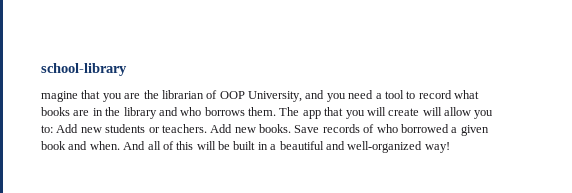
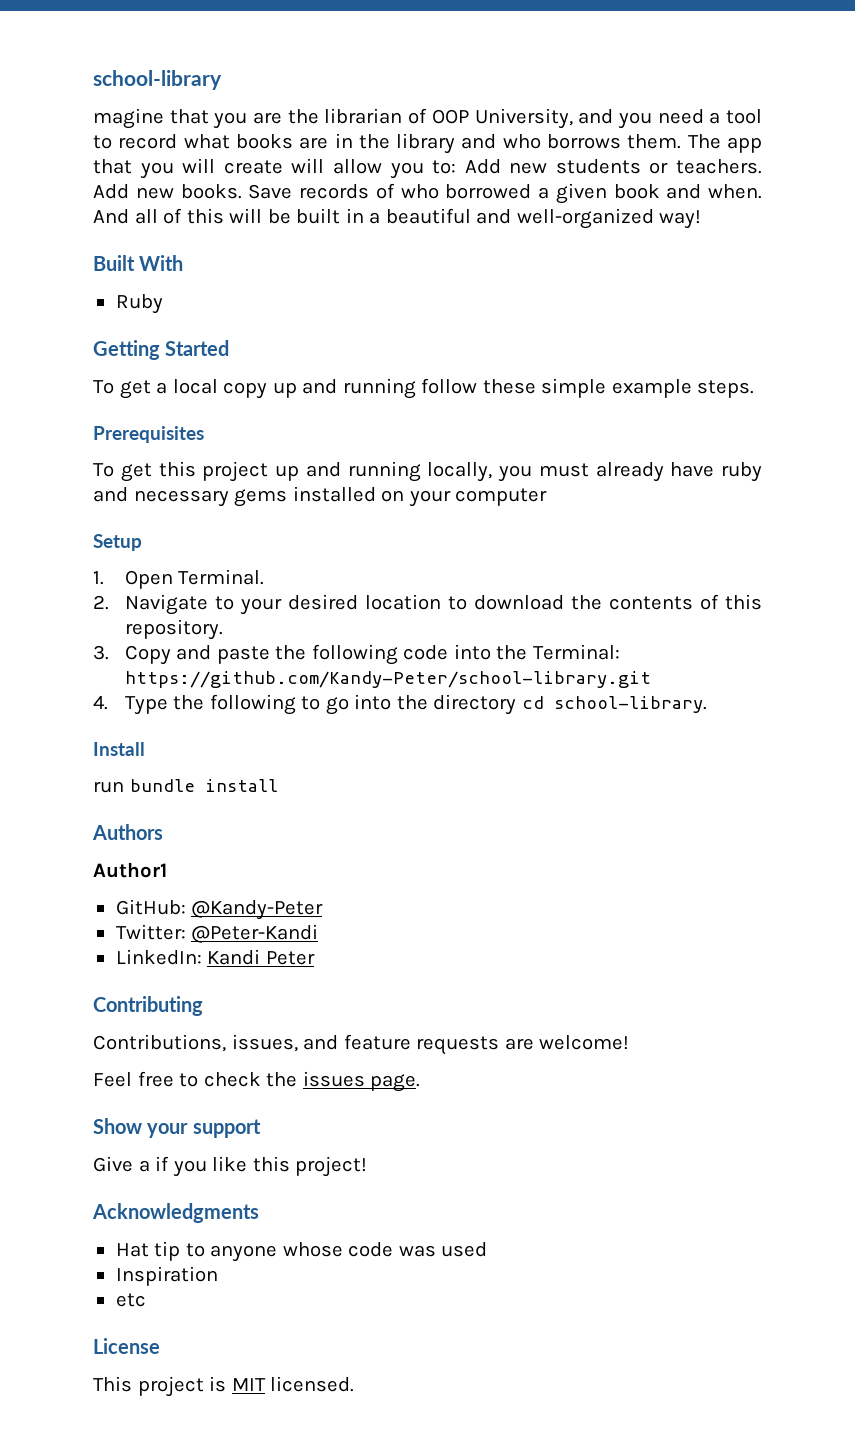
+ Built With
+ Ruby
+ Getting Started
+ To get a local copy up and running follow these simple example steps.
+ Prerequisites
+ To get this project up and running locally, you must already have ruby and necessary gems installed on your computer
+ Setup
+ 1. Open Terminal.
+ 2. Navigate to your desired location to download the contents of this repository.
+ 3. Copy and paste the following code into the Terminal: https://github.com/Kandy-Peter/school-library.git
+ 4. Type the following to go into the directory cd school-library.
+ Install
+ run bundle install
+ Authors
+ Author1
+ GitHub: @Kandy-Peter
+ Twitter: @Peter-Kandi
+ LinkedIn: Kandi Peter
+ Contributing
+ Contributions, issues, and feature requests are welcome!
+ Feel free to check the issues page.
+ Show your support
+ Give a if you like this project!
+ Acknowledgments
+ Hat tip to anyone whose code was used
+ Inspiration
+ etc
+ License
+ This project is MIT licensed.

